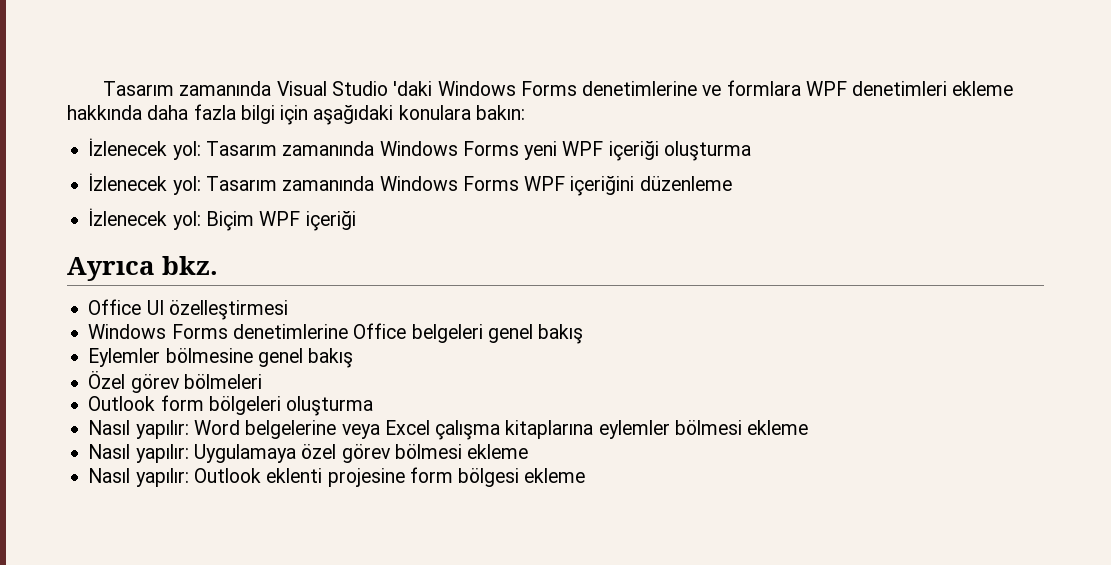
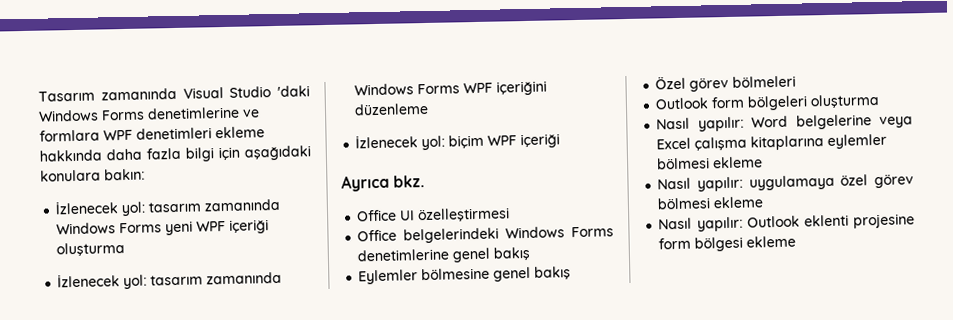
- İzlenecek yol: Tasarım zamanında Windows Forms yeni WPF içeriği oluşturma
+ İzlenecek yol: tasarım zamanında Windows Forms yeni WPF içeriği oluşturma
- İzlenecek yol: Tasarım zamanında Windows Forms WPF içeriğini düzenleme
+ İzlenecek yol: tasarım zamanında Windows Forms WPF içeriğini düzenleme
- İzlenecek yol: Biçim WPF içeriği
+ İzlenecek yol: biçim WPF içeriği
- Windows Forms denetimlerine Office belgeleri genel bakış
+ Office belgelerindeki Windows Forms denetimlerine genel bakış
- Nasıl yapılır: Uygulamaya özel görev bölmesi ekleme
+ Nasıl yapılır: uygulamaya özel görev bölmesi ekleme

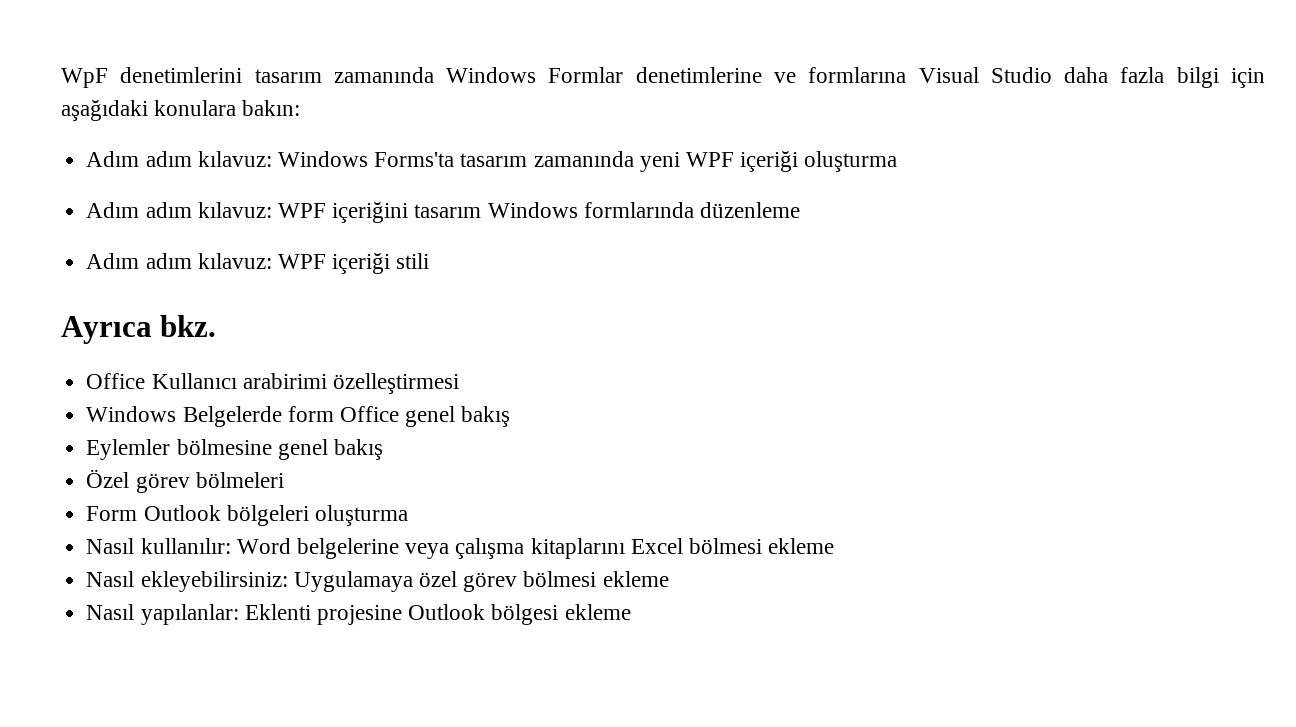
- Tasarım zamanında Visual Studio 'daki Windows Forms denetimlerine ve formlara WPF denetimleri ekleme hakkında daha fazla bilgi için aşağıdaki konulara bakın:
+ WpF denetimlerini tasarım zamanında Windows Formlar denetimlerine ve formlarına Visual Studio daha fazla bilgi için aşağıdaki konulara bakın:
- İzlenecek yol: tasarım zamanında Windows Forms yeni WPF içeriği oluşturma
- İzlenecek yol: tasarım zamanında Windows Forms WPF içeriğini düzenleme
- İzlenecek yol: biçim WPF içeriği
+ Adım adım kılavuz: Windows Forms'ta tasarım zamanında yeni WPF içeriği oluşturma
+ Adım adım kılavuz: WPF içeriğini tasarım Windows formlarında düzenleme
+ Adım adım kılavuz: WPF içeriği stili
- Office UI özelleştirmesi
+ Office Kullanıcı arabirimi özelleştirmesi
- Office belgelerindeki Windows Forms denetimlerine genel bakış
+ Windows Belgelerde form Office genel bakış
- Outlook form bölgeleri oluşturma
+ Form Outlook bölgeleri oluşturma
- Nasıl yapılır: Word belgelerine veya Excel çalışma kitaplarına eylemler bölmesi ekleme
- Nasıl yapılır: uygulamaya özel görev bölmesi ekleme
+ Nasıl kullanılır: Word belgelerine veya çalışma kitaplarını Excel bölmesi ekleme
+ Nasıl ekleyebilirsiniz: Uygulamaya özel görev bölmesi ekleme
- Nasıl yapılır: Outlook eklenti projesine form bölgesi ekleme
+ Nasıl yapılanlar: Eklenti projesine Outlook bölgesi ekleme

